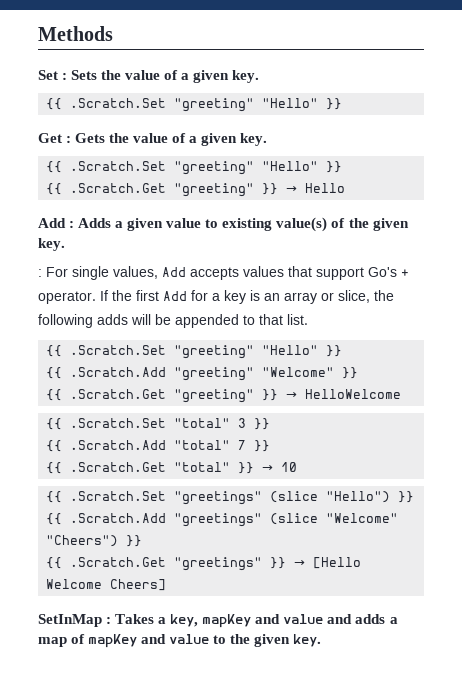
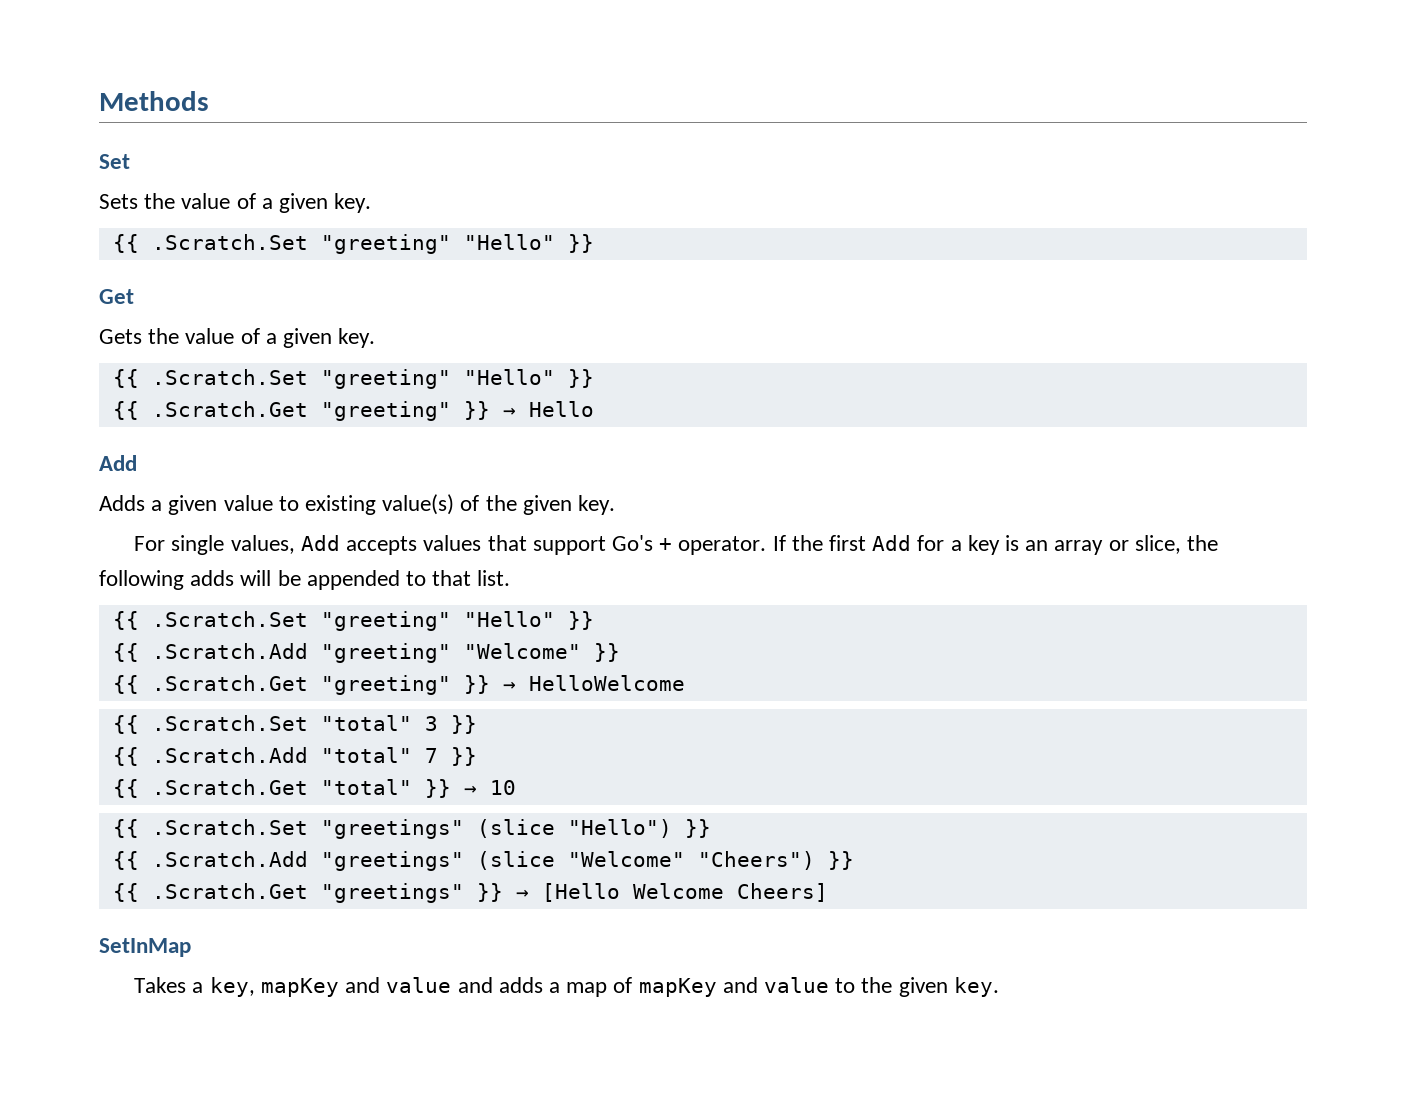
- Set : Sets the value of a given key.
+ Set
+ Sets the value of a given key.
- Get : Gets the value of a given key.
+ Get
+ Gets the value of a given key.
  {{ .Scratch.Get "greeting" }} → Hello
- Add : Adds a given value to existing value(s) of the given key.
+ Add
+ Adds a given value to existing value(s) of the given key.
- : For single values, Add accepts values that support Go's + operator.
+ For single values, Add accepts values that support Go's + operator.
- SetInMap : Takes a key, mapKey and value and adds a map of mapKey and value to the given key.
+ SetInMap
+ Takes a key, mapKey and value and adds a map of mapKey and value to the given key.

